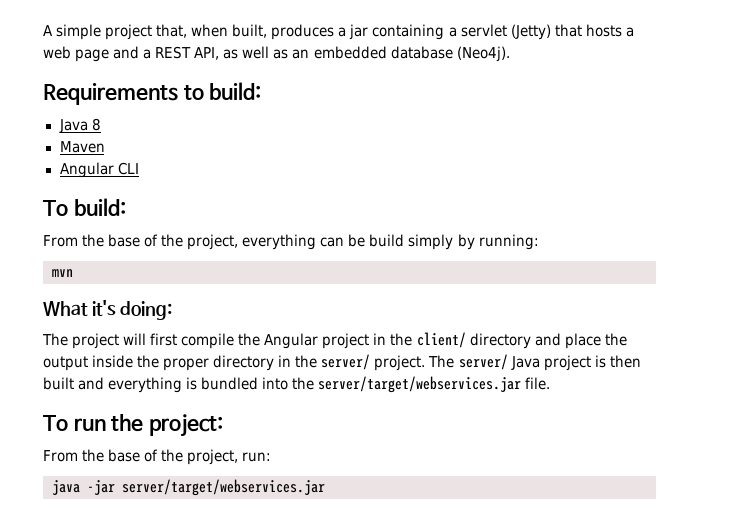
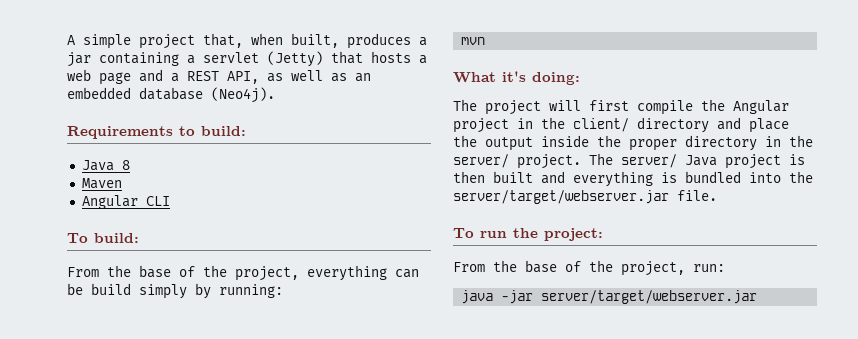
- The server/ Java project is then built and everything is bundled into the server/target/webservices.jar file.
+ The server/ Java project is then built and everything is bundled into the server/target/webserver.jar file.
- java -jar server/target/webservices.jar
+ java -jar server/target/webserver.jar

